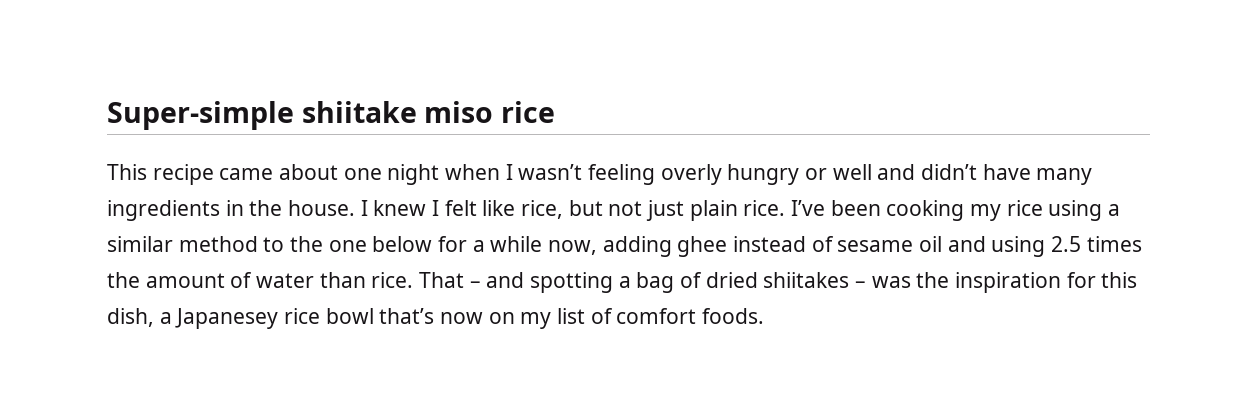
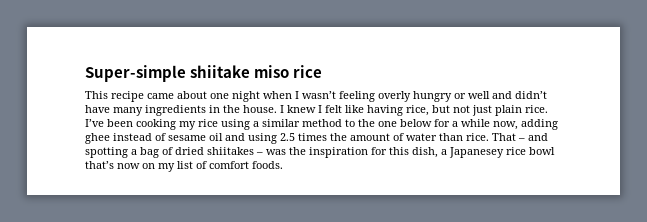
- I knew I felt like rice, but not just plain rice.
+ I knew I felt like having rice, but not just plain rice.

